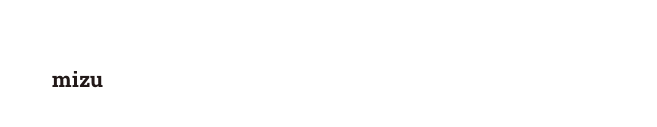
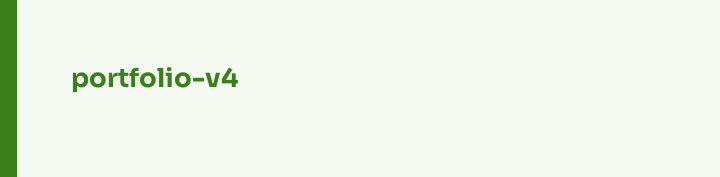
- mizu
+ portfolio-v4

